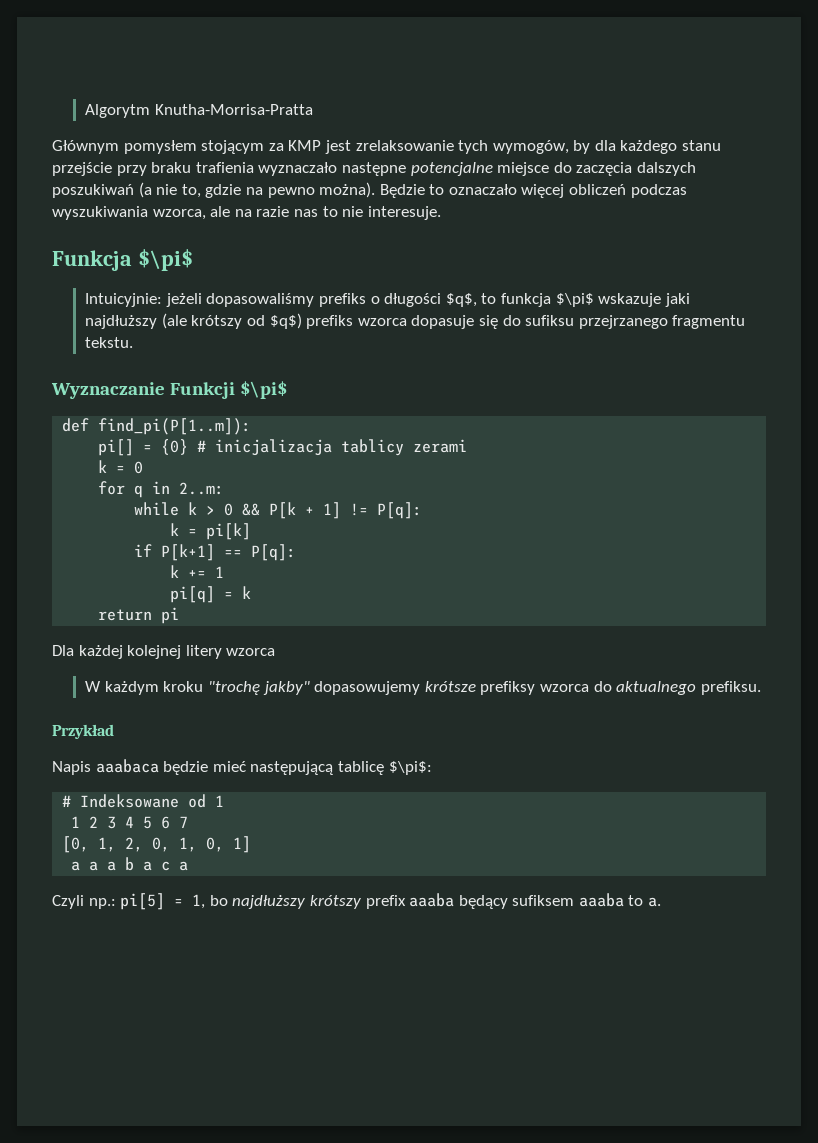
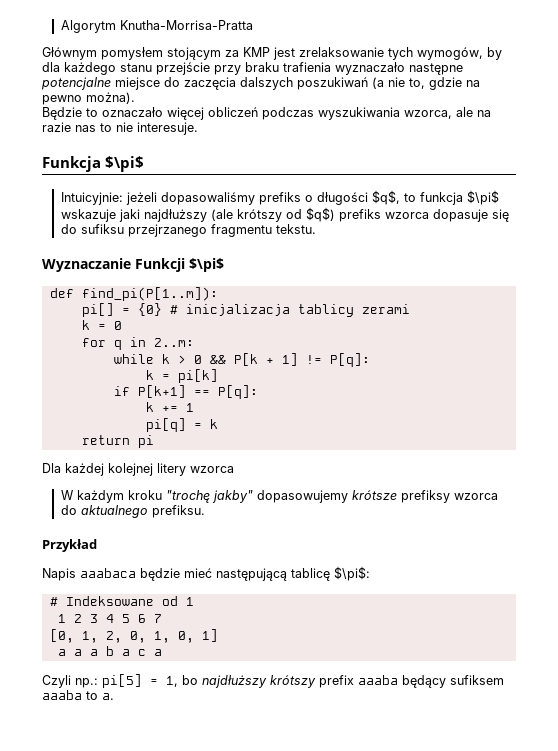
- Głównym pomysłem stojącym za KMP jest zrelaksowanie tych wymogów, by dla każdego stanu przejście przy braku trafienia wyznaczało następne potencjalne miejsce do zaczęcia dalszych poszukiwań (a nie to, gdzie na pewno można). Będzie to oznaczało więcej obliczeń podczas wyszukiwania wzorca, ale na razie nas to nie interesuje.
+ Głównym pomysłem stojącym za KMP jest zrelaksowanie tych wymogów, by dla każdego stanu przejście przy braku trafienia wyznaczało następne potencjalne miejsce do zaczęcia dalszych poszukiwań (a nie to, gdzie na pewno można).
+ Będzie to oznaczało więcej obliczeń podczas wyszukiwania wzorca, ale na razie nas to nie interesuje.

